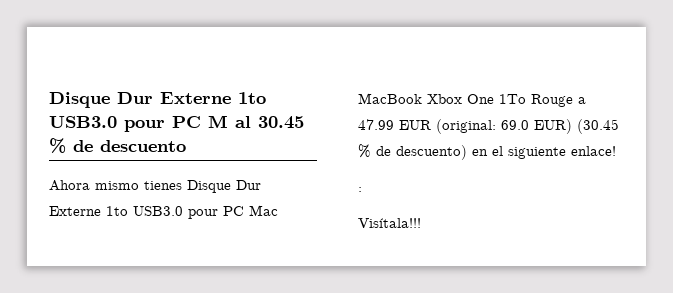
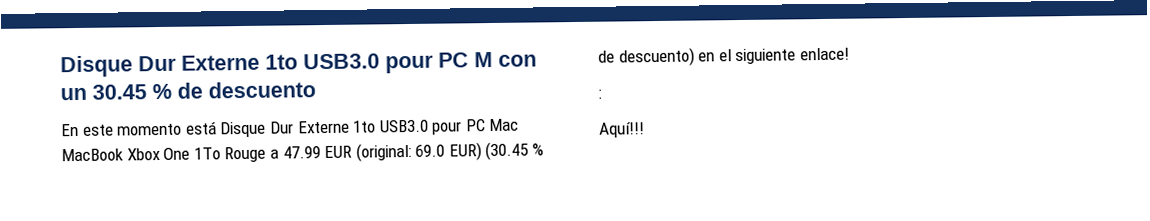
- Disque Dur Externe 1to USB3.0 pour PC M al 30.45 % de descuento
+ Disque Dur Externe 1to USB3.0 pour PC M con un 30.45 % de descuento
- Ahora mismo tienes Disque Dur Externe 1to USB3.0 pour PC Mac MacBook Xbox One 1To Rouge a 47.99 EUR (original: 69.0 EUR) (30.45 % de descuento) en el siguiente enlace!
+ En este momento está Disque Dur Externe 1to USB3.0 pour PC Mac MacBook Xbox One 1To Rouge a 47.99 EUR (original: 69.0 EUR) (30.45 % de descuento) en el siguiente enlace!
- Visítala!!!
+ Aquí!!!

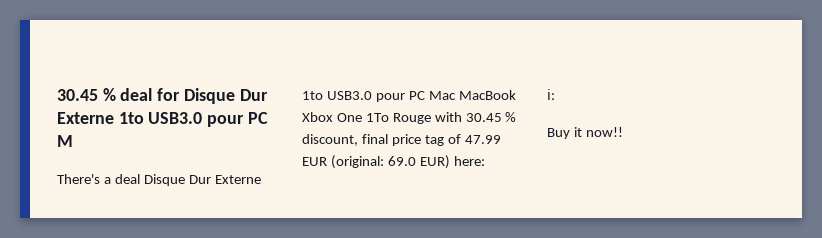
- Disque Dur Externe 1to USB3.0 pour PC M con un 30.45 % de descuento
- En este momento está Disque Dur Externe 1to USB3.0 pour PC Mac MacBook Xbox One 1To Rouge a 47.99 EUR (original: 69.0 EUR) (30.45 % de descuento) en el siguiente enlace!
- :
- Aquí!!!
+ 30.45 % deal for Disque Dur Externe 1to USB3.0 pour PC M
+ There's a deal Disque Dur Externe 1to USB3.0 pour PC Mac MacBook Xbox One 1To Rouge with 30.45 % discount, final price tag of 47.99 EUR (original: 69.0 EUR) here:
+ ℹ:
+ Buy it now!!

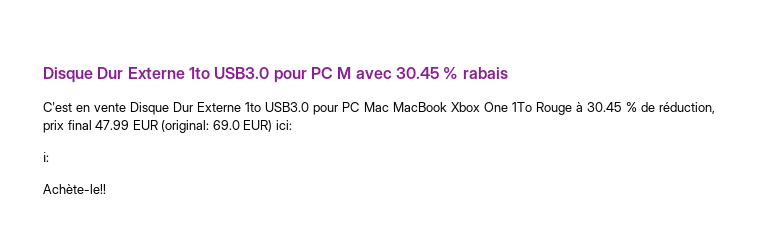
- 30.45 % deal for Disque Dur Externe 1to USB3.0 pour PC M
- There's a deal Disque Dur Externe 1to USB3.0 pour PC Mac MacBook Xbox One 1To Rouge with 30.45 % discount, final price tag of 47.99 EUR (original: 69.0 EUR) here:
+ Disque Dur Externe 1to USB3.0 pour PC M avec 30.45 % rabais
+ C'est en vente Disque Dur Externe 1to USB3.0 pour PC Mac MacBook Xbox One 1To Rouge à 30.45 % de réduction, prix final 47.99 EUR (original: 69.0 EUR) ici:
- Buy it now!!
+ Achète-le!!

